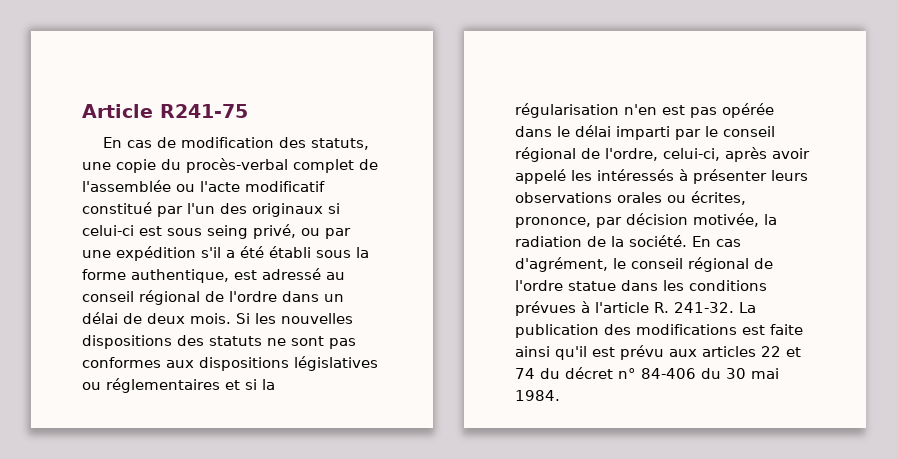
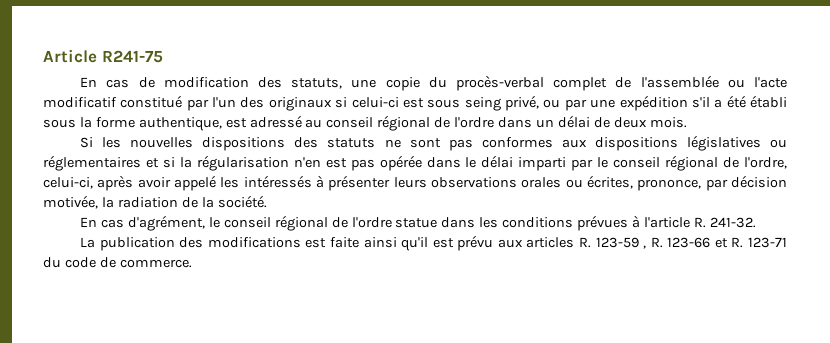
- En cas de modification des statuts, une copie du procès-verbal complet de l'assemblée ou l'acte modificatif constitué par l'un des originaux si celui-ci est sous seing privé, ou par une expédition s'il a été établi sous la forme authentique, est adressé au conseil régional de l'ordre dans un délai de deux mois. Si les nouvelles dispositions des statuts ne sont pas conformes aux dispositions législatives ou réglementaires et si la régularisation n'en est pas opérée dans le délai imparti par le conseil régional de l'ordre, celui-ci, après avoir appelé les intéressés à présenter leurs observations orales ou écrites, prononce, par décision motivée, la radiation de la société. En cas d'agrément, le conseil régional de l'ordre statue dans les conditions prévues à l'article R. 241-32. La publication des modifications est faite ainsi qu'il est prévu aux articles 22 et 74 du décret n° 84-406 du 30 mai 1984.
+ En cas de modification des statuts, une copie du procès-verbal complet de l'assemblée ou l'acte modificatif constitué par l'un des originaux si celui-ci est sous seing privé, ou par une expédition s'il a été établi sous la forme authentique, est adressé au conseil régional de l'ordre dans un délai de deux mois.
+ Si les nouvelles dispositions des statuts ne sont pas conformes aux dispositions législatives ou réglementaires et si la régularisation n'en est pas opérée dans le délai imparti par le conseil régional de l'ordre, celui-ci, après avoir appelé les intéressés à présenter leurs observations orales ou écrites, prononce, par décision motivée, la radiation de la société.
+ En cas d'agrément, le conseil régional de l'ordre statue dans les conditions prévues à l'article R. 241-32.
+ La publication des modifications est faite ainsi qu'il est prévu aux articles R. 123-59 , R. 123-66 et R. 123-71 du code de commerce.

